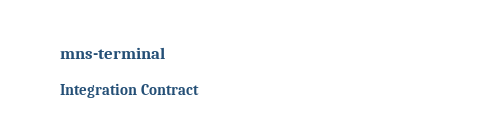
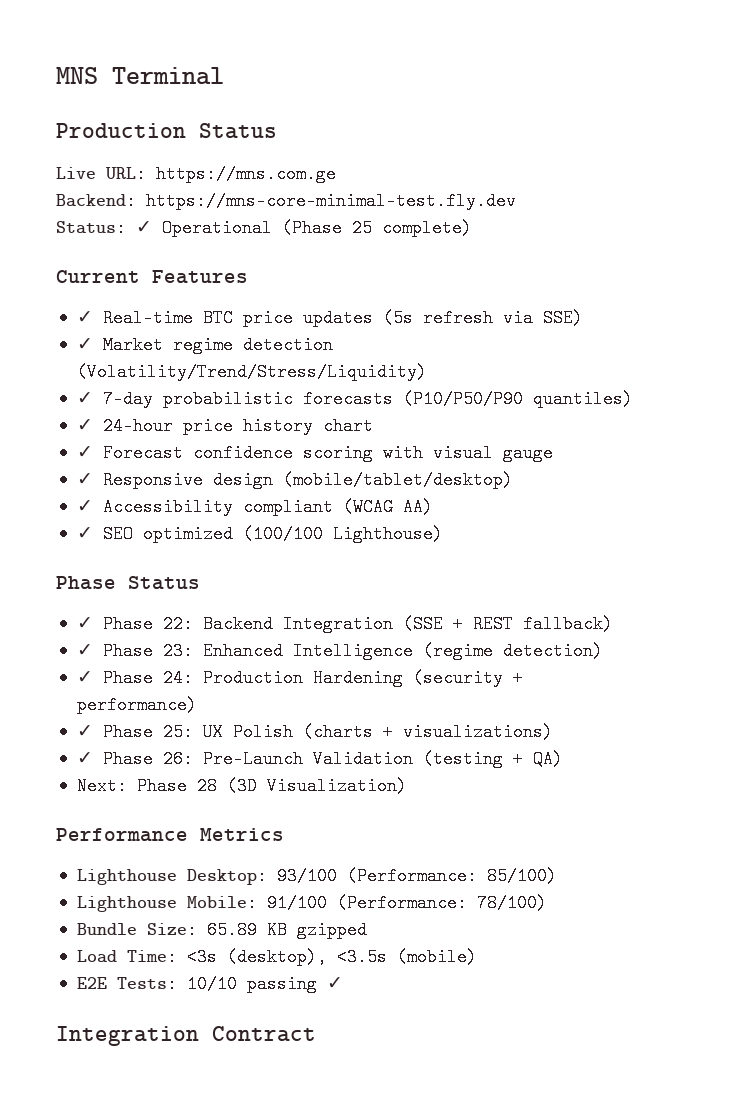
- mns-terminal
+ MNS Terminal
+ Production Status
+ Live URL: https://mns.com.ge
+ Backend: https://mns-core-minimal-test.fly.dev
+ Status: ✓ Operational (Phase 25 complete)
+ Current Features
+ ✓ Real-time BTC price updates (5s refresh via SSE)
+ ✓ Market regime detection (Volatility/Trend/Stress/Liquidity)
+ ✓ 7-day probabilistic forecasts (P10/P50/P90 quantiles)
+ ✓ 24-hour price history chart
+ ✓ Forecast confidence scoring with visual gauge
+ ✓ Responsive design (mobile/tablet/desktop)
+ ✓ Accessibility compliant (WCAG AA)
+ ✓ SEO optimized (100/100 Lighthouse)
+ Phase Status
+ ✓ Phase 22: Backend Integration (SSE + REST fallback)
+ ✓ Phase 23: Enhanced Intelligence (regime detection)
+ ✓ Phase 24: Production Hardening (security + performance)
+ ✓ Phase 25: UX Polish (charts + visualizations)
+ ✓ Phase 26: Pre-Launch Validation (testing + QA)
+ Next: Phase 28 (3D Visualization)
+ Performance Metrics
+ Lighthouse Desktop: 93/100 (Performance: 85/100)
+ Lighthouse Mobile: 91/100 (Performance: 78/100)
+ Bundle Size: 65.89 KB gzipped
+ Load Time: <3s (desktop), <3.5s (mobile)
+ E2E Tests: 10/10 passing ✓

